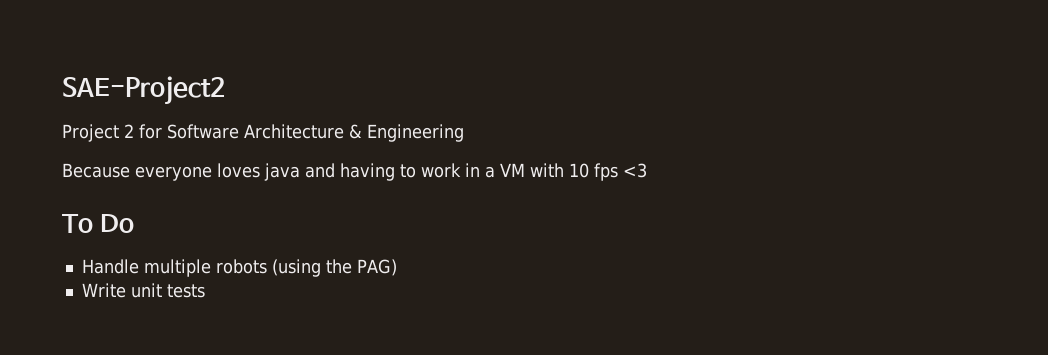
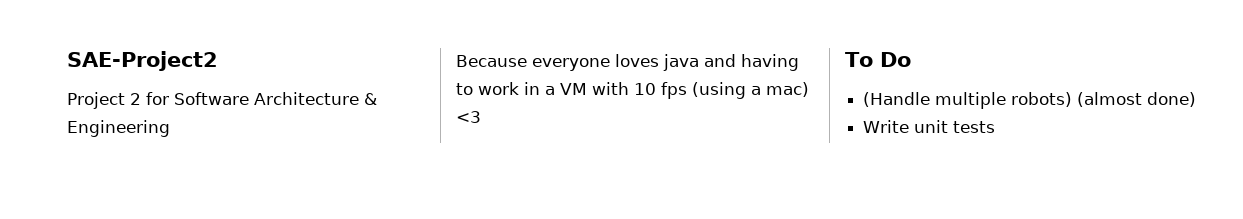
- Because everyone loves java and having to work in a VM with 10 fps <3
+ Because everyone loves java and having to work in a VM with 10 fps (using a mac) <3
- Handle multiple robots (using the PAG)
+ (Handle multiple robots) (almost done)

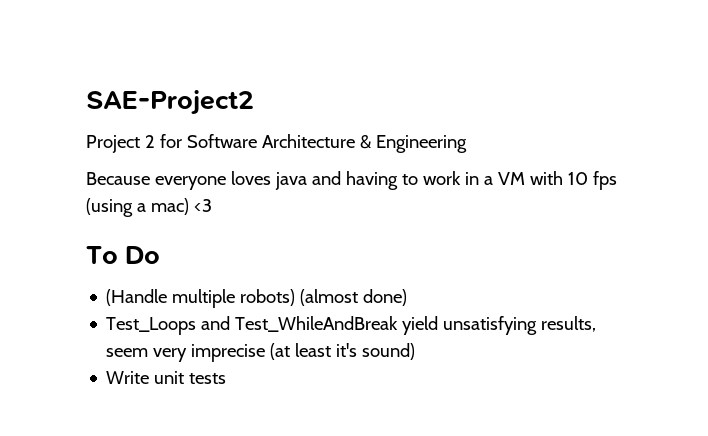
+ Test_Loops and Test_WhileAndBreak yield unsatisfying results, seem very imprecise (at least it's sound)

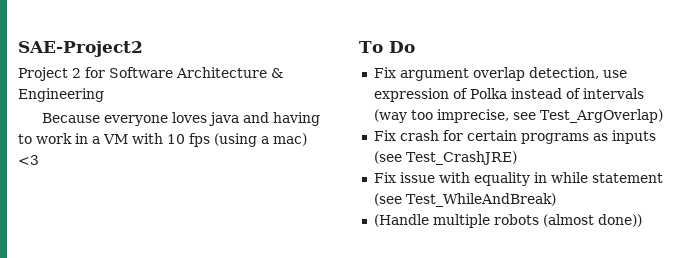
- (Handle multiple robots) (almost done)
- Test_Loops and Test_WhileAndBreak yield unsatisfying results, seem very imprecise (at least it's sound)
- Write unit tests
+ Fix argument overlap detection, use expression of Polka instead of intervals (way too imprecise, see Test_ArgOverlap)
+ Fix crash for certain programs as inputs (see Test_CrashJRE)
+ Fix issue with equality in while statement (see Test_WhileAndBreak)
+ (Handle multiple robots (almost done))

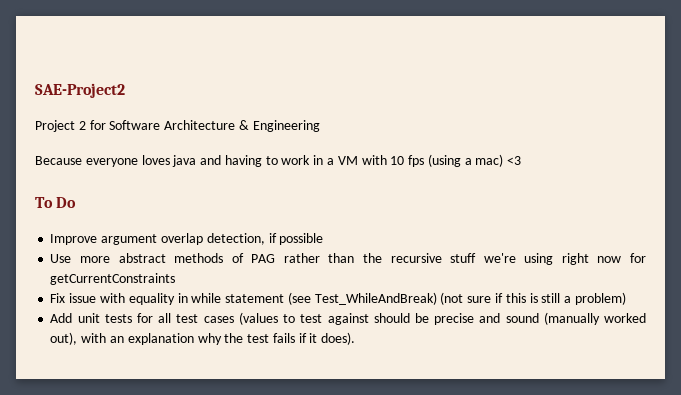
- Fix argument overlap detection, use expression of Polka instead of intervals (way too imprecise, see Test_ArgOverlap)
- Fix crash for certain programs as inputs (see Test_CrashJRE)
+ Improve argument overlap detection, if possible
+ Use more abstract methods of PAG rather than the recursive stuff we're using right now for getCurrentConstraints
- Fix issue with equality in while statement (see Test_WhileAndBreak)
- (Handle multiple robots (almost done))
+ Fix issue with equality in while statement (see Test_WhileAndBreak) (not sure if this is still a problem)
+ Add unit tests for all test cases (values to test against should be precise and sound (manually worked out), with an explanation why the test fails if it does).

